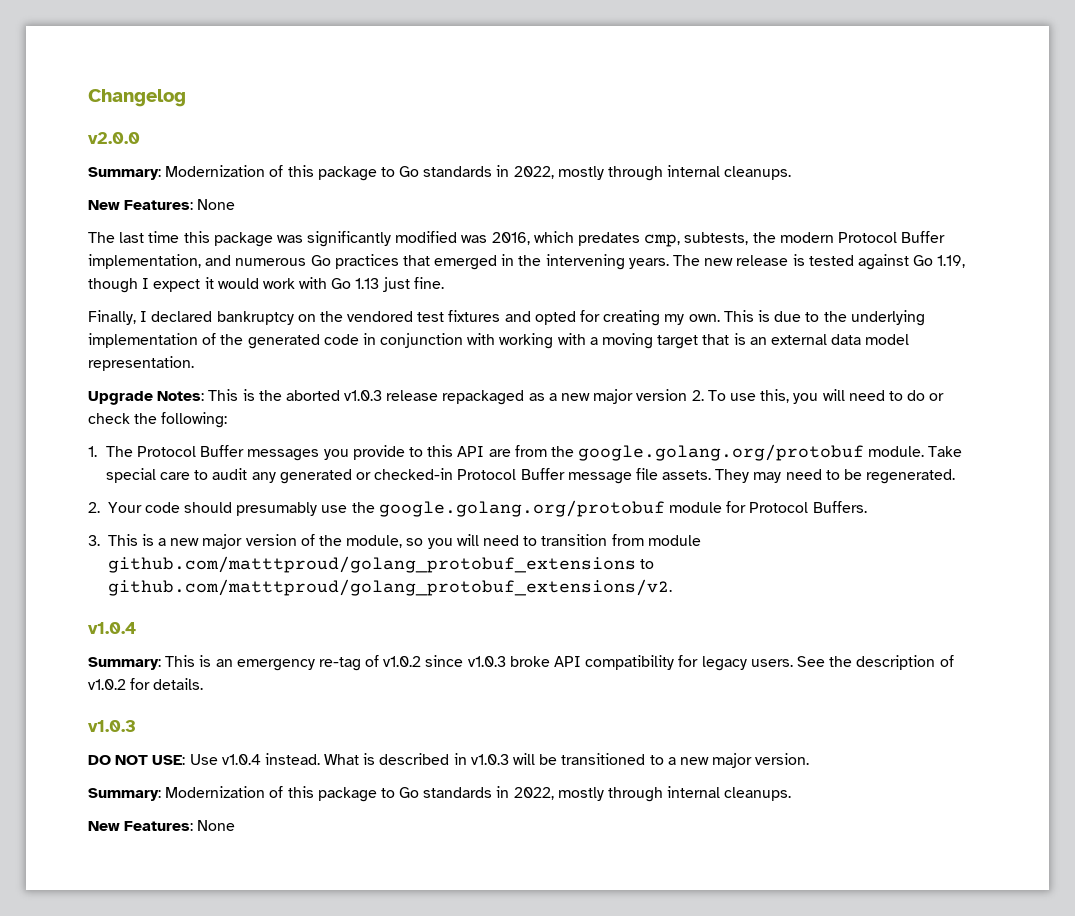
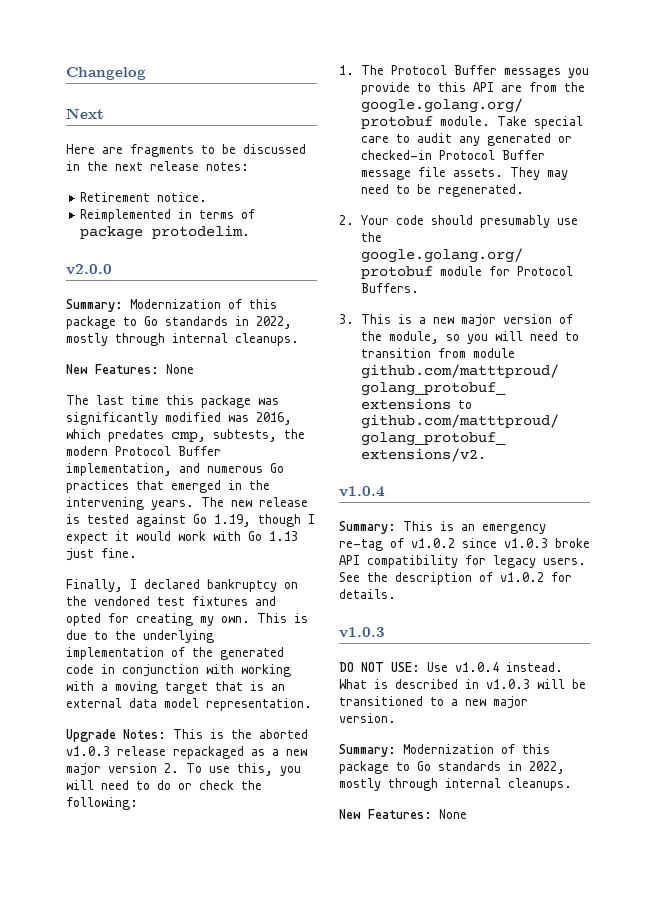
+ Next
+ Here are fragments to be discussed in the next release notes:
+ Retirement notice.
+ Reimplemented in terms of package protodelim.

